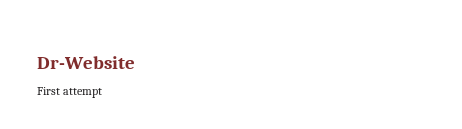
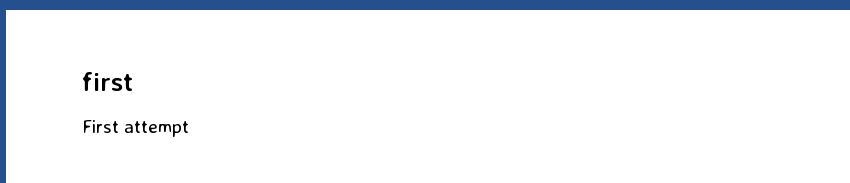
- Dr-Website
+ first

